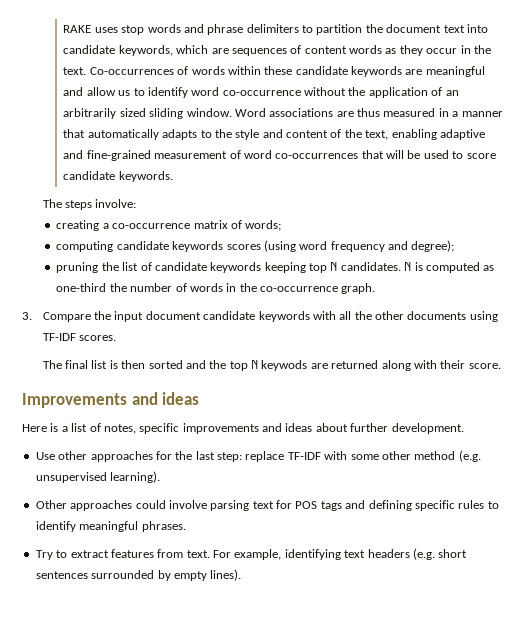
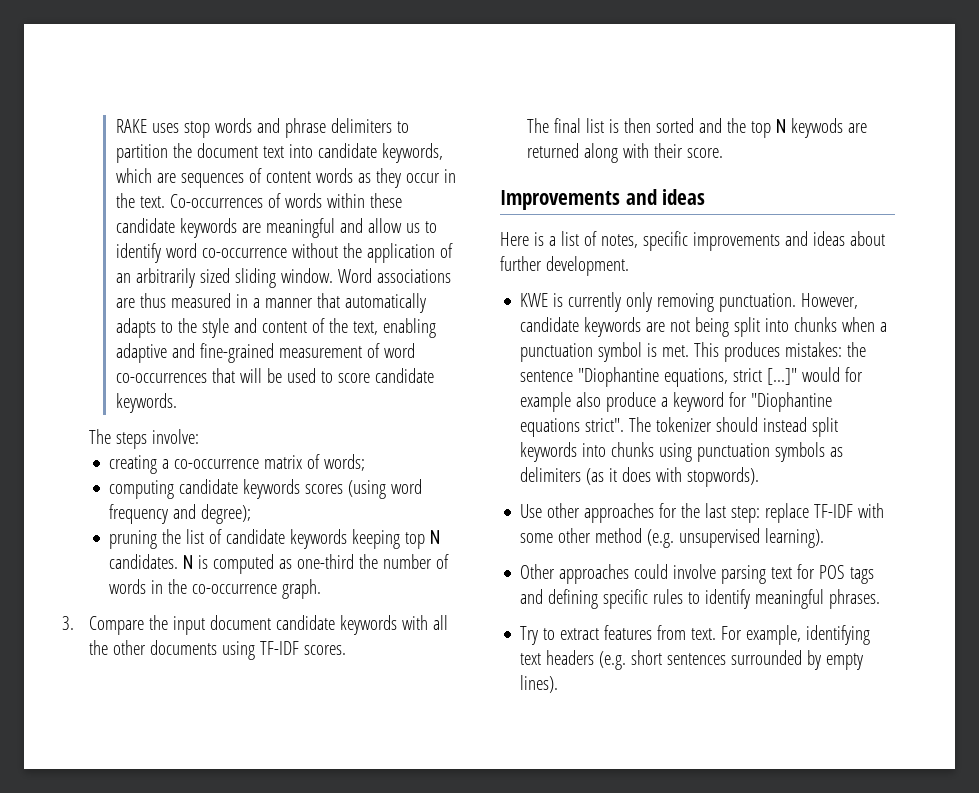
+ KWE is currently only removing punctuation. However, candidate keywords are not being split into chunks when a punctuation symbol is met. This produces mistakes: the sentence "Diophantine equations, strict [...]" would for example also produce a keyword for "Diophantine equations strict". The tokenizer should instead split keywords into chunks using punctuation symbols as delimiters (as it does with stopwords).

